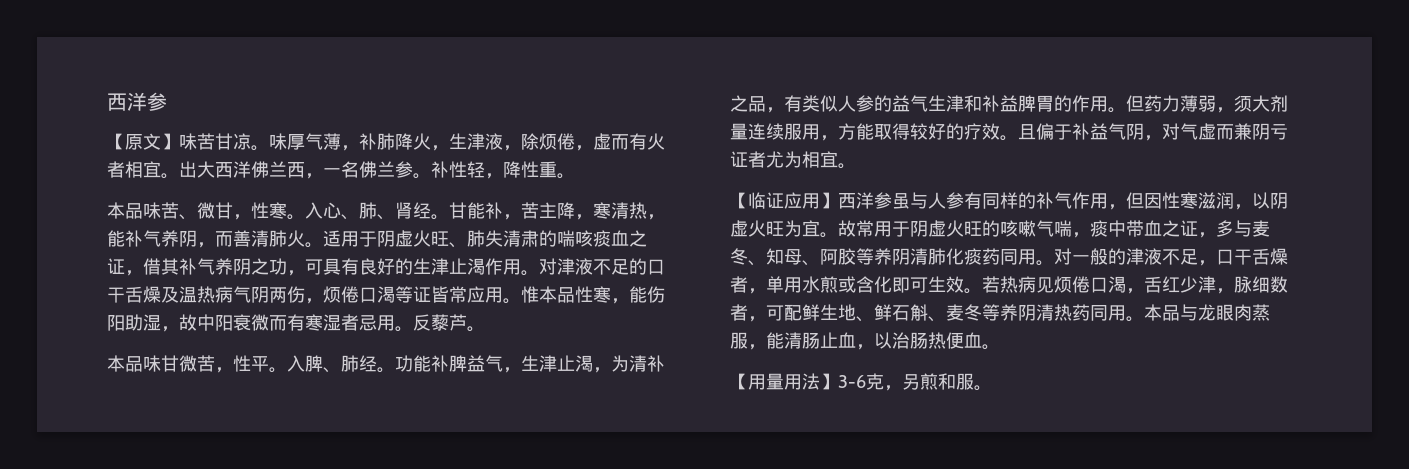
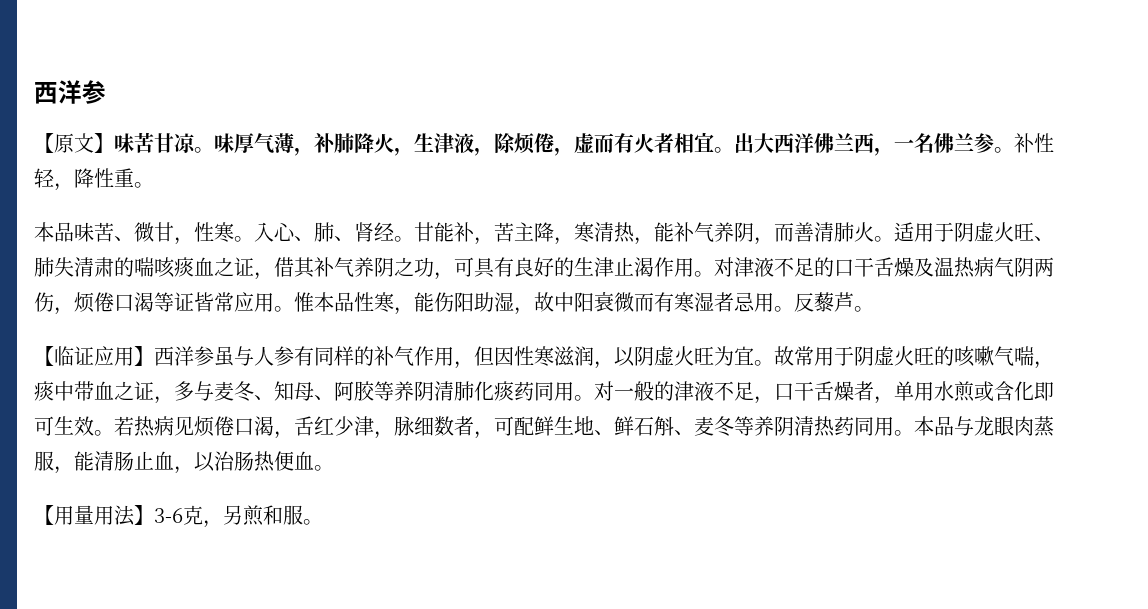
- 本品味甘微苦，性平。入脾、肺经。功能补脾益气，生津止渴，为清补之品，有类似人参的益气生津和补益脾胃的作用。但药力薄弱，须大剂量连续服用，方能取得较好的疗效。且偏于补益气阴，对气虚而兼阴亏证者尤为相宜。

